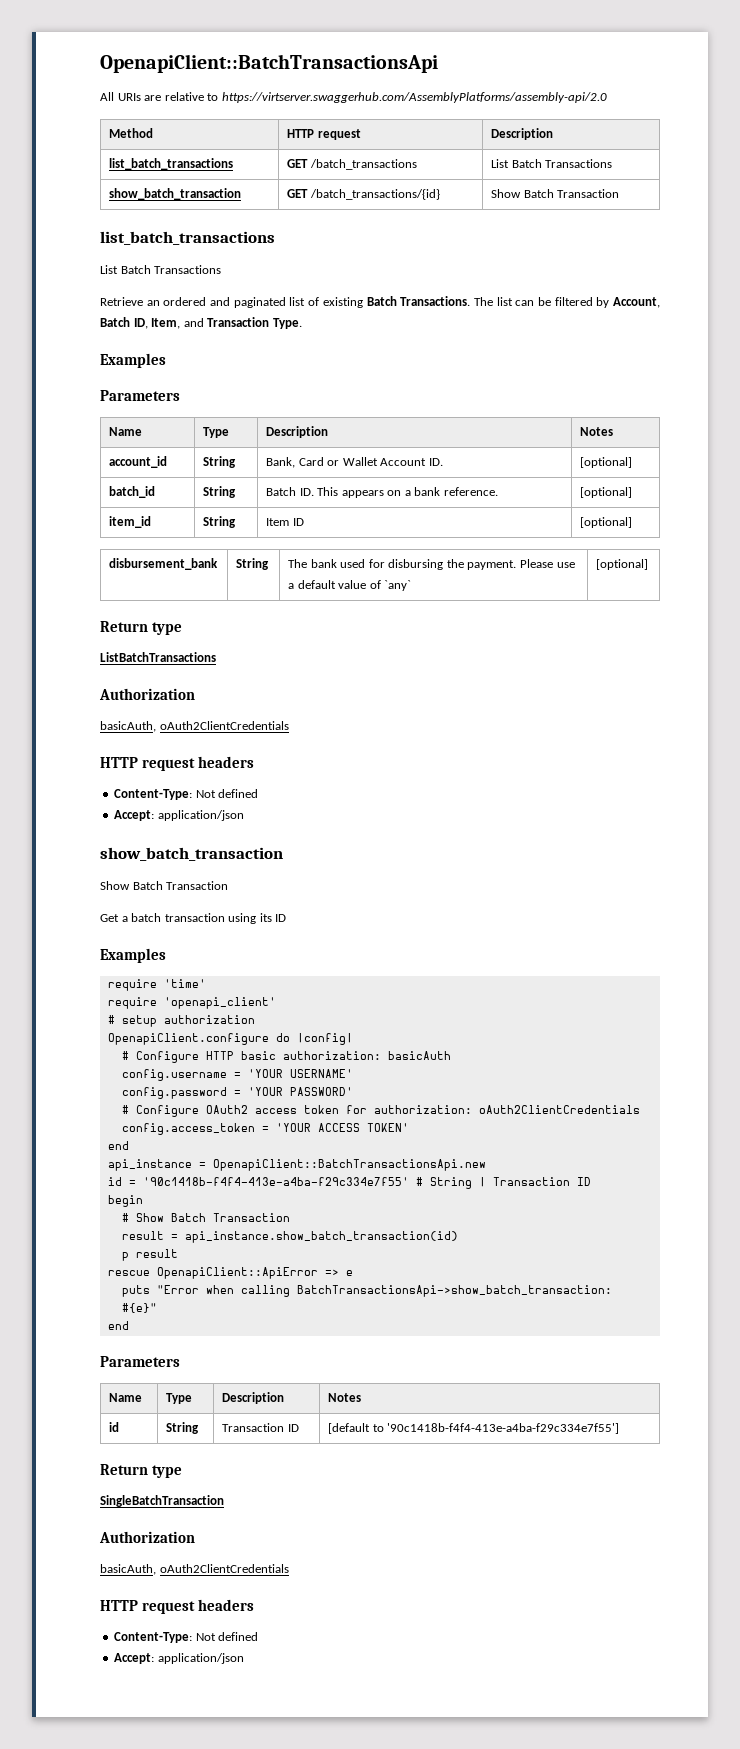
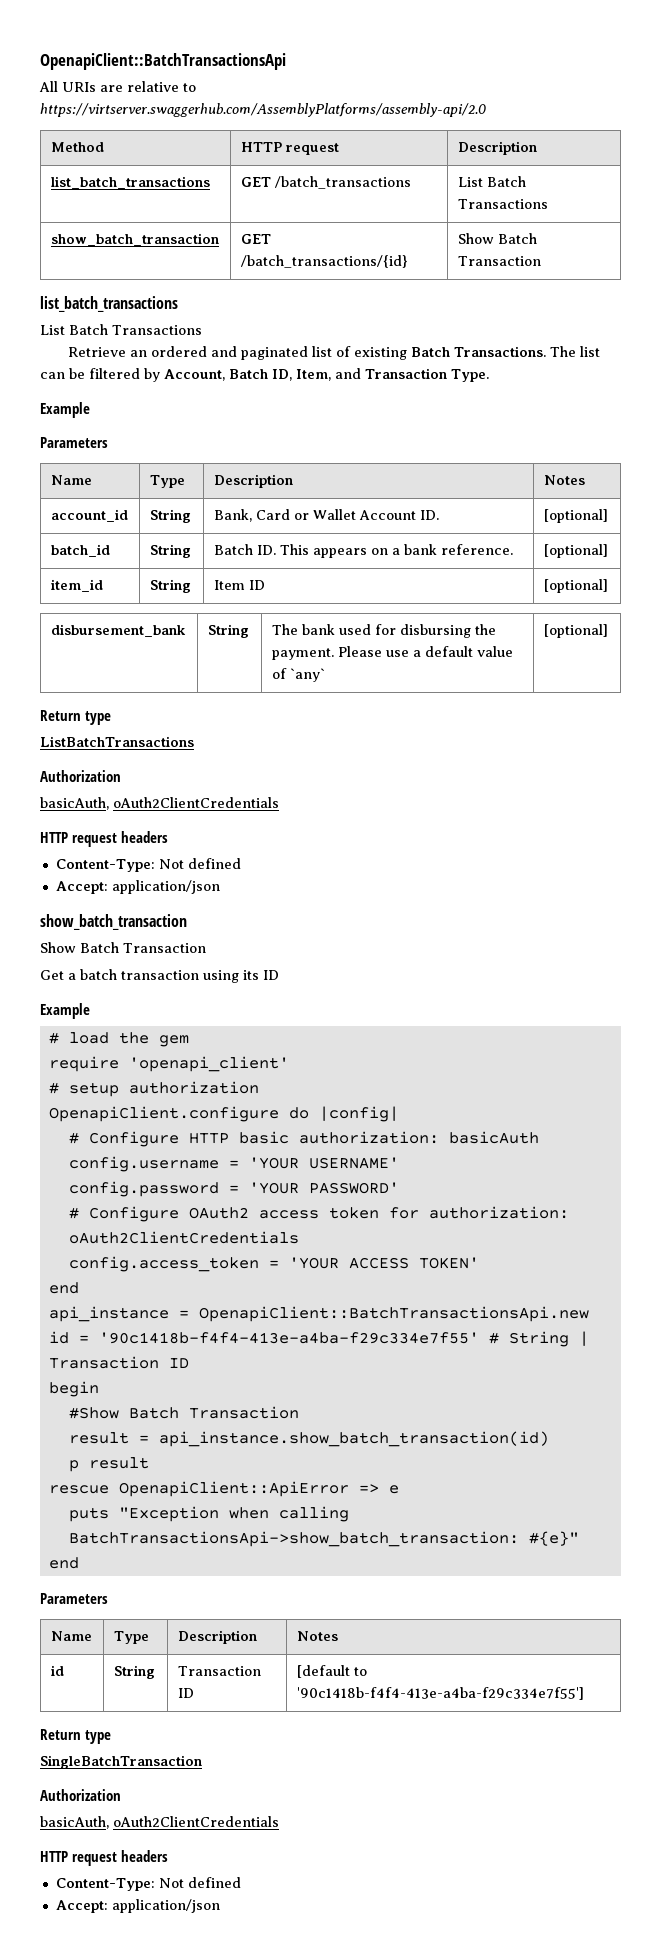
  The list can be filtered by Account, Batch ID, Item, and Transaction Type.
- Examples
+ Example
  Get a batch transaction using its ID
- Examples
- require 'time'
+ Example
+ # load the gem
- # Show Batch Transaction
+ #Show Batch Transaction
- puts "Error when calling BatchTransactionsApi->show_batch_transaction: #{e}"
+ puts "Exception when calling BatchTransactionsApi->show_batch_transaction: #{e}"

